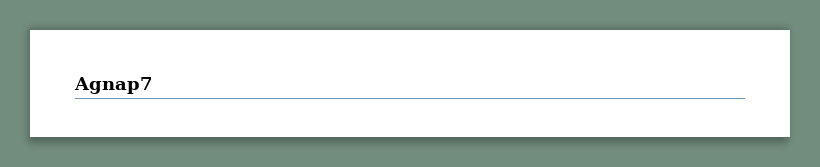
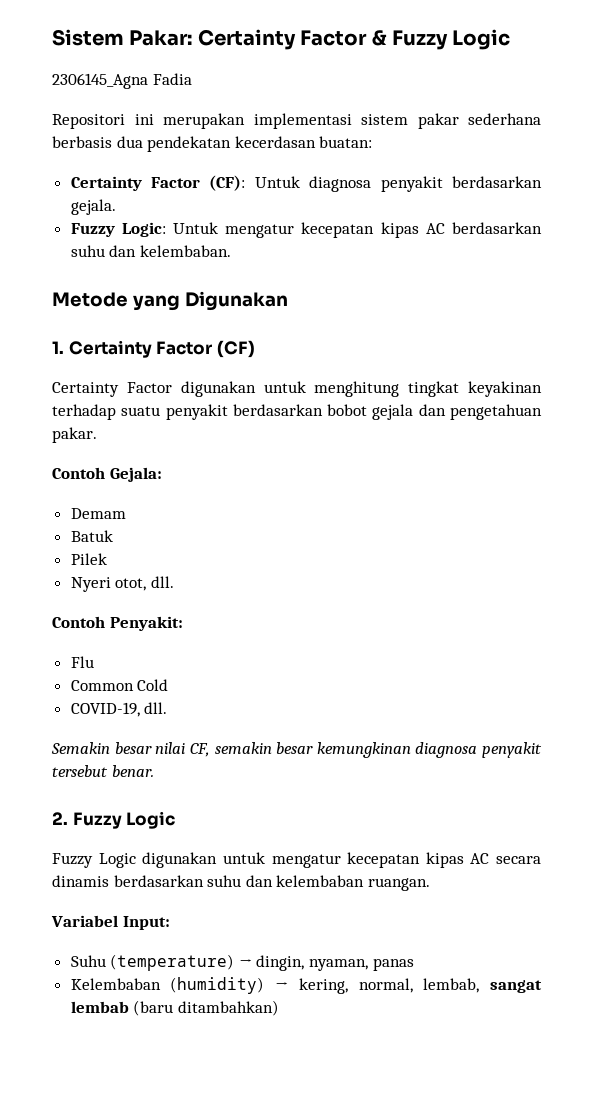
- Agnap7
+ Sistem Pakar: Certainty Factor & Fuzzy Logic
+ 2306145_Agna Fadia
+ Repositori ini merupakan implementasi sistem pakar sederhana berbasis dua pendekatan kecerdasan buatan:
+ Certainty Factor (CF): Untuk diagnosa penyakit berdasarkan gejala.
+ Fuzzy Logic: Untuk mengatur kecepatan kipas AC berdasarkan suhu dan kelembaban.
+ Metode yang Digunakan
+ 1. Certainty Factor (CF)
+ Certainty Factor digunakan untuk menghitung tingkat keyakinan terhadap suatu penyakit berdasarkan bobot gejala dan pengetahuan pakar.
+ Contoh Gejala:
+ Demam
+ Batuk
+ Pilek
+ Nyeri otot, dll.
+ Contoh Penyakit:
+ Flu
+ Common Cold
+ COVID-19, dll.
+ Semakin besar nilai CF, semakin besar kemungkinan diagnosa penyakit tersebut benar.
+ 2. Fuzzy Logic
+ Fuzzy Logic digunakan untuk mengatur kecepatan kipas AC secara dinamis berdasarkan suhu dan kelembaban ruangan.
+ Variabel Input:
+ Suhu (temperature) → dingin, nyaman, panas
+ Kelembaban (humidity) → kering, normal, lembab, sangat lembab (baru ditambahkan)

